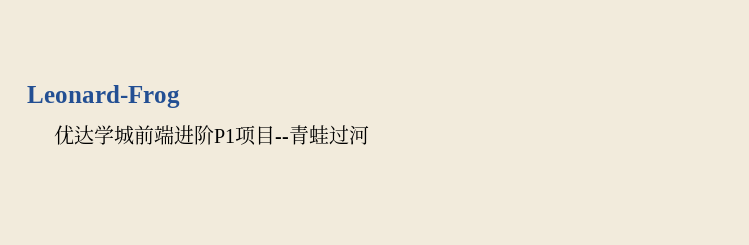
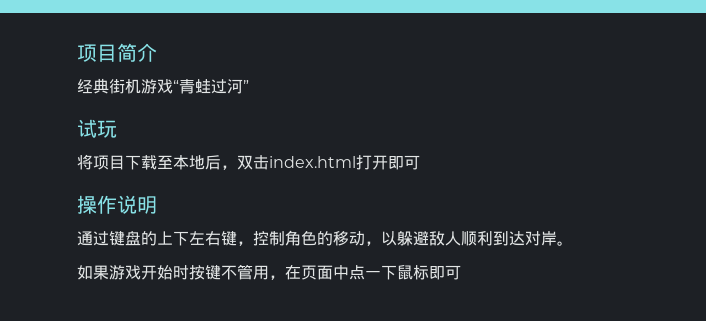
- Leonard-Frog
- 优达学城前端进阶P1项目--青蛙过河
+ 项目简介
+ 经典街机游戏“青蛙过河”
+ 试玩
+ 将项目下载至本地后，双击index.html打开即可
+ 操作说明
+ 通过键盘的上下左右键，控制角色的移动，以躲避敌人顺利到达对岸。
+ 如果游戏开始时按键不管用，在页面中点一下鼠标即可

